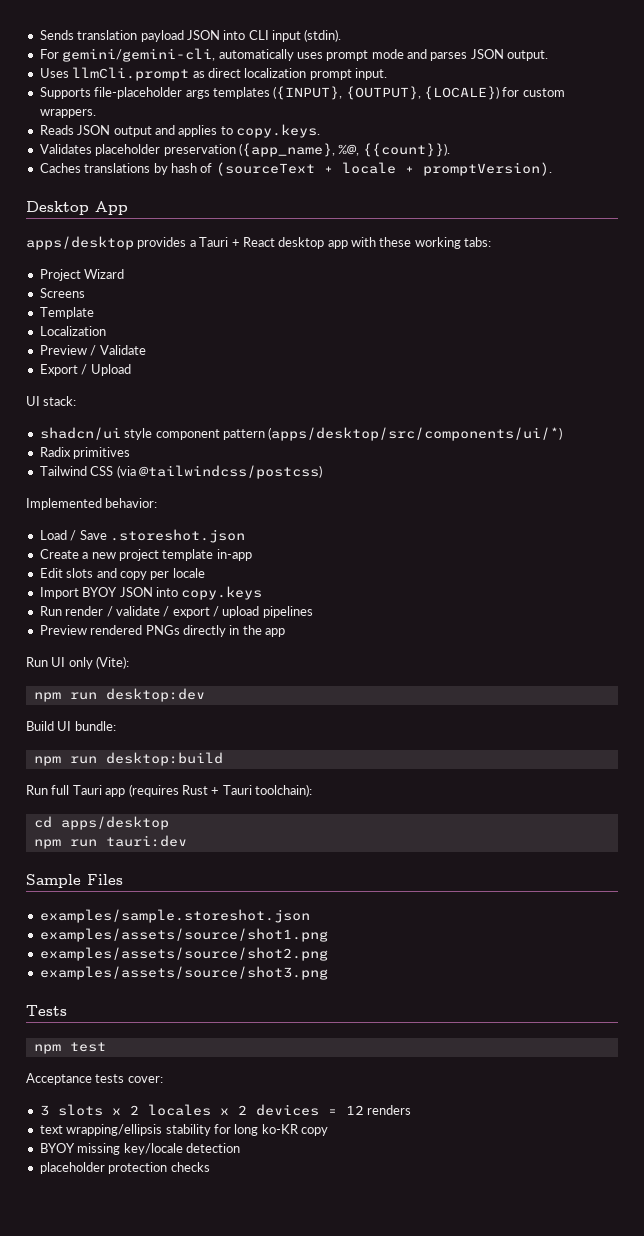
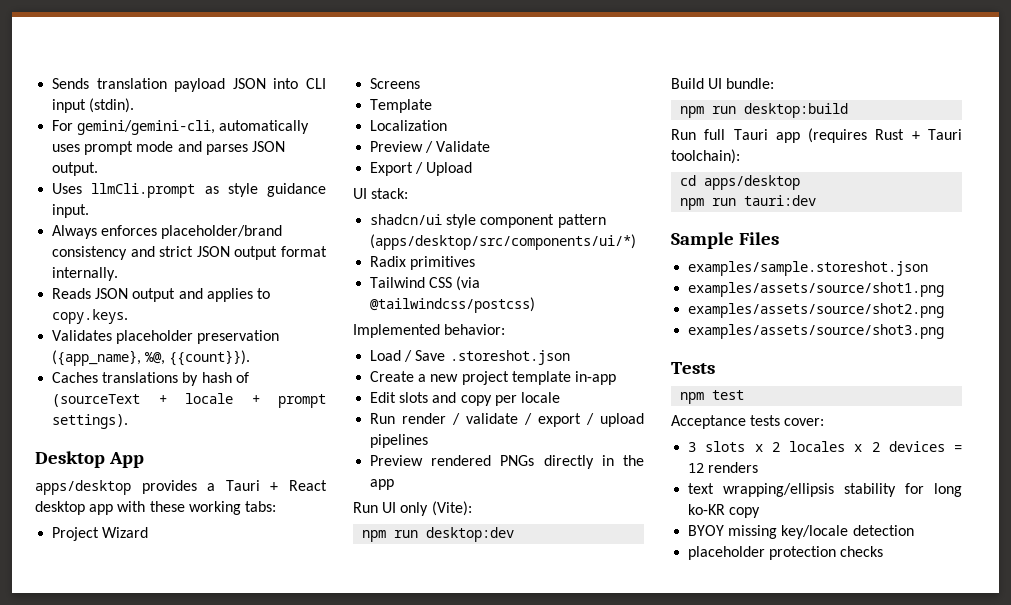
- Uses llmCli.prompt as direct localization prompt input.
- Supports file-placeholder args templates ({INPUT}, {OUTPUT}, {LOCALE}) for custom wrappers.
+ Uses llmCli.prompt as style guidance input.
+ Always enforces placeholder/brand consistency and strict JSON output format internally.
- Caches translations by hash of (sourceText + locale + promptVersion).
+ Caches translations by hash of (sourceText + locale + prompt settings).
- Import BYOY JSON into copy.keys

